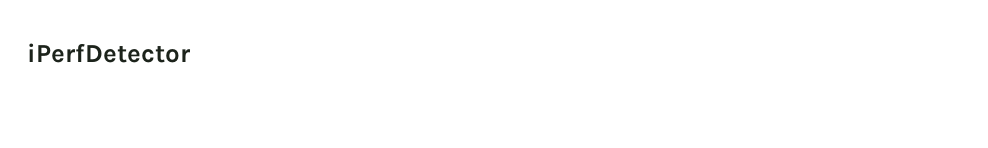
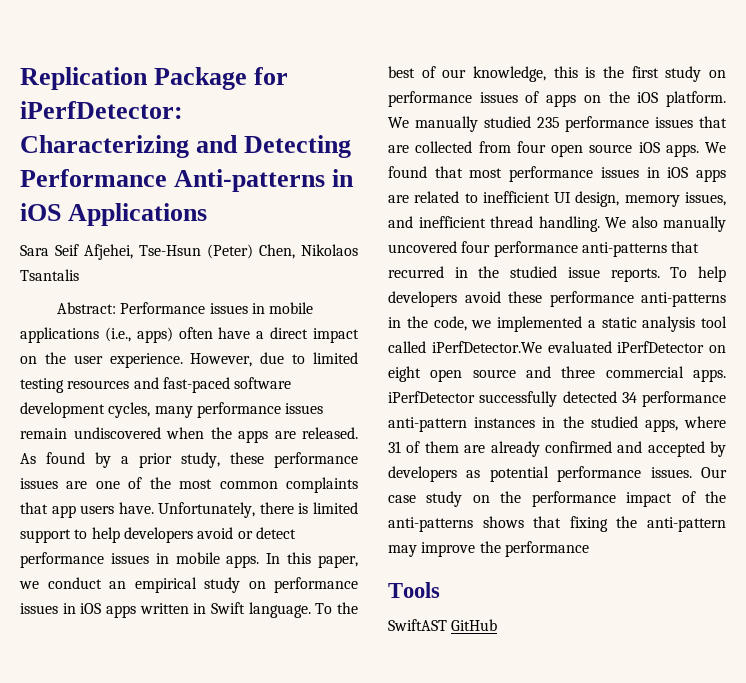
- iPerfDetector
+ Replication Package for iPerfDetector: Characterizing and Detecting Performance Anti-patterns in iOS Applications
+ Sara Seif Afjehei, Tse-Hsun (Peter) Chen, Nikolaos Tsantalis
+ Abstract: Performance issues in mobile applications (i.e., apps) often have a direct impact on the user experience. However, due to limited testing resources and fast-paced software development cycles, many performance issues remain undiscovered when the apps are released. As found by a prior study, these performance issues are one of the most common complaints that app users have. Unfortunately, there is limited support to help developers avoid or detect performance issues in mobile apps. In this paper, we conduct an empirical study on performance issues in iOS apps written in Swift language. To the best of our knowledge, this is the first study on performance issues of apps on the iOS platform. We manually studied 235 performance issues that are collected from four open source iOS apps. We found that most performance issues in iOS apps are related to inefficient UI design, memory issues, and inefficient thread handling. We also manually uncovered four performance anti-patterns that recurred in the studied issue reports. To help developers avoid these performance anti-patterns in the code, we implemented a static analysis tool called iPerfDetector.We evaluated iPerfDetector on eight open source and three commercial apps. iPerfDetector successfully detected 34 performance anti-pattern instances in the studied apps, where 31 of them are already confirmed and accepted by developers as potential performance issues. Our case study on the performance impact of the anti-patterns shows that fixing the anti-pattern may improve the performance
+ Tools
+ SwiftAST GitHub

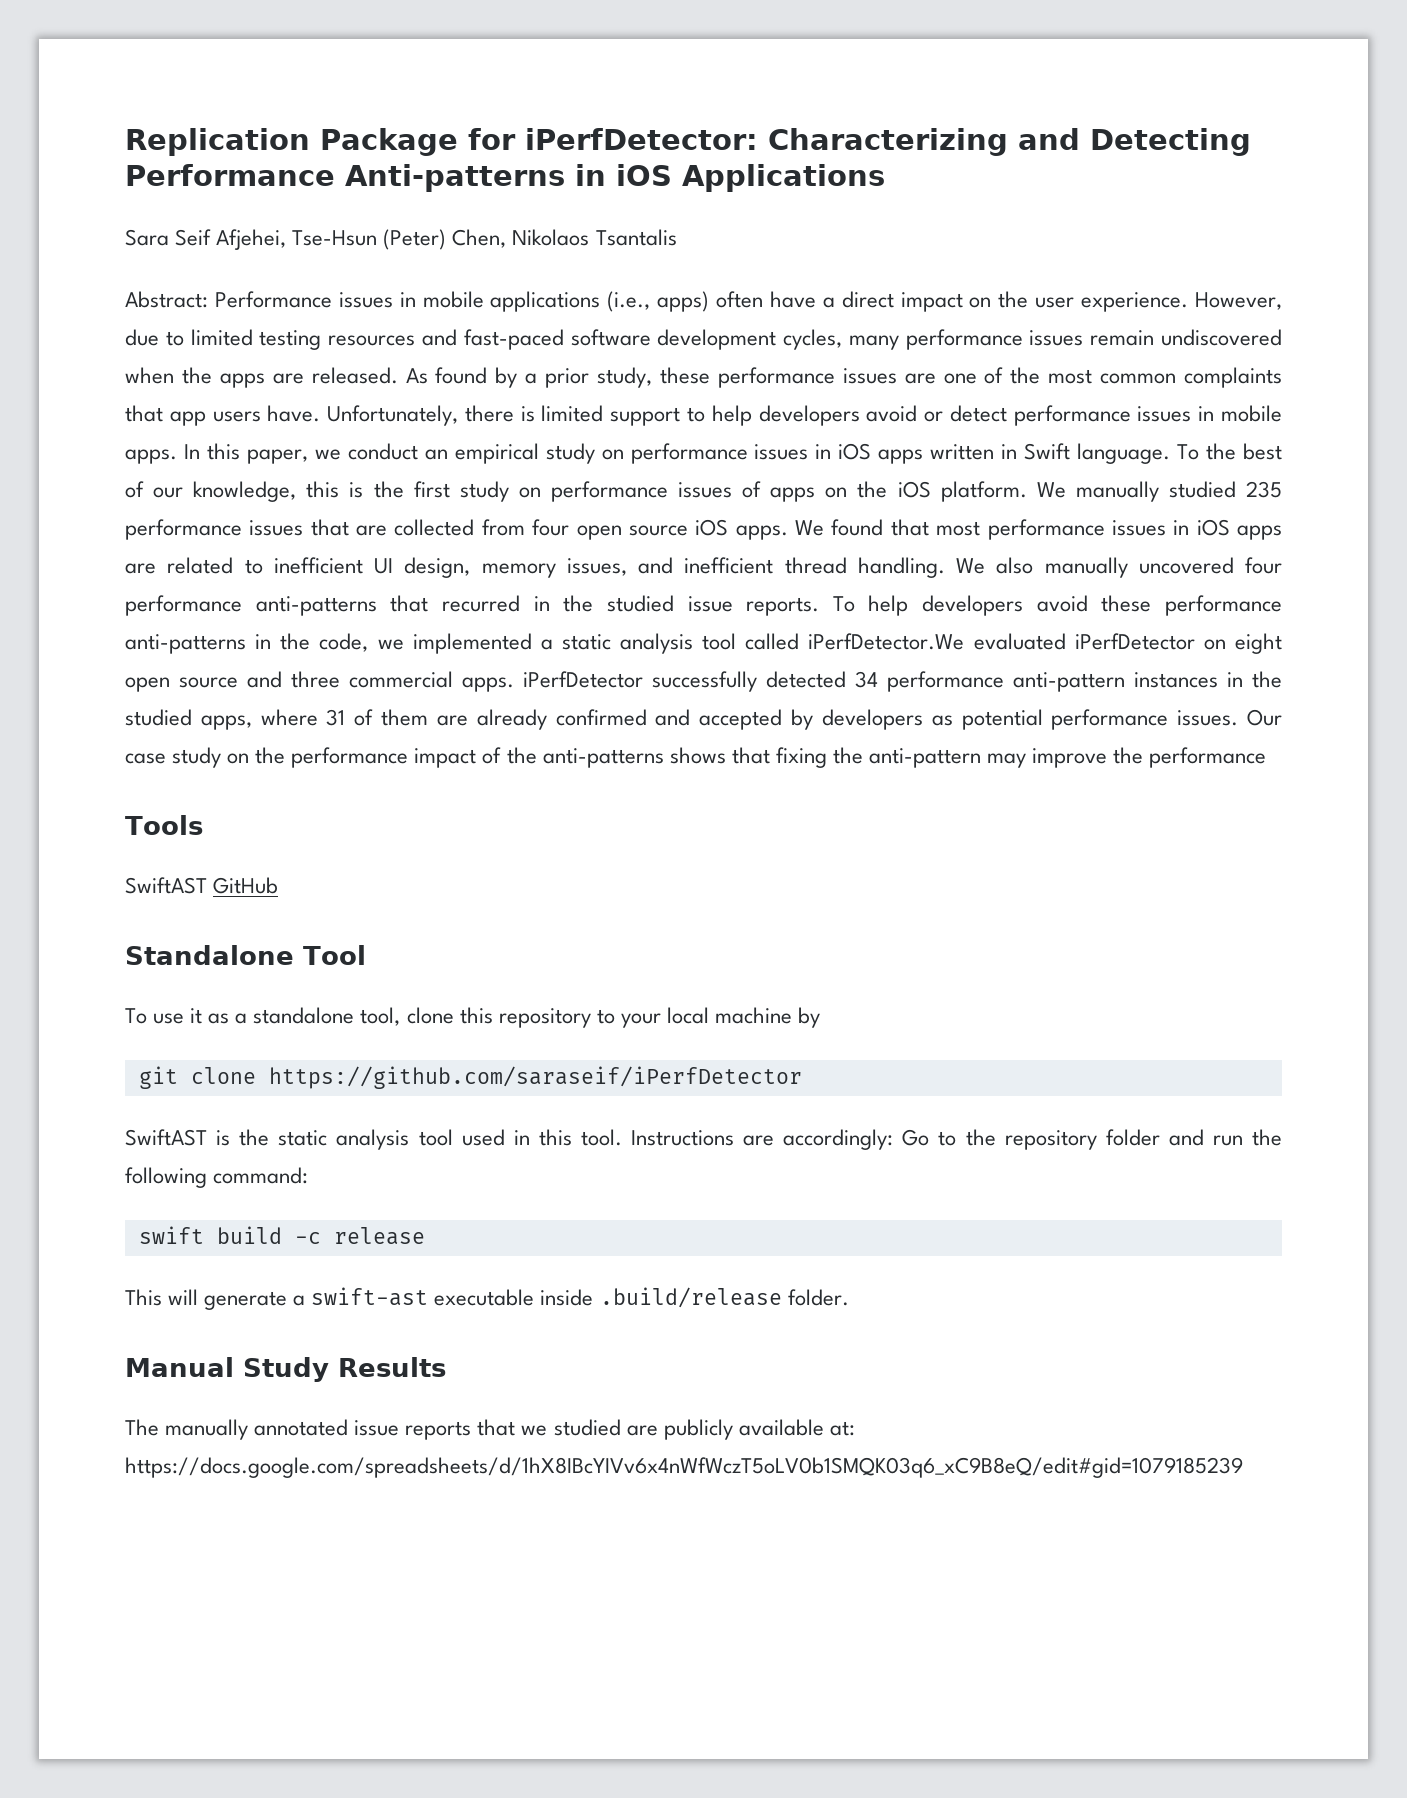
+ Standalone Tool
+ To use it as a standalone tool, clone this repository to your local machine by
+ git clone https://github.com/saraseif/iPerfDetector
+ SwiftAST is the static analysis tool used in this tool. Instructions are accordingly: Go to the repository folder and run the following command:
+ swift build -c release
+ This will generate a swift-ast executable inside .build/release folder.
+ Manual Study Results
+ The manually annotated issue reports that we studied are publicly available at: https://docs.google.com/spreadsheets/d/1hX8IBcYIVv6x4nWfWczT5oLV0b1SMQK03q6_xC9B8eQ/edit#gid=1079185239

